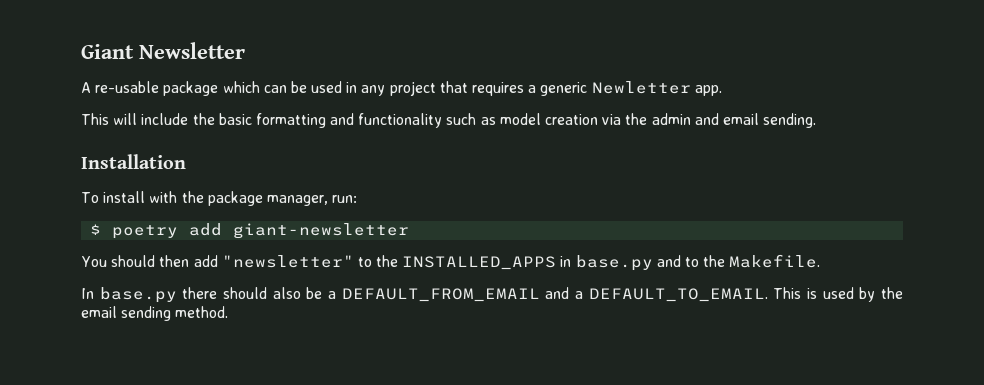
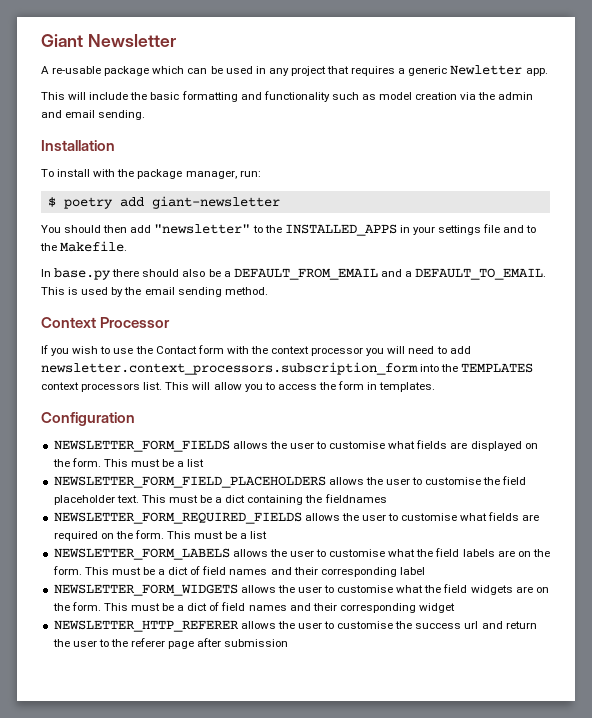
- You should then add "newsletter" to the INSTALLED_APPS in base.py and to the Makefile.
+ You should then add "newsletter" to the INSTALLED_APPS in your settings file and to the Makefile.
+ Context Processor
+ If you wish to use the Contact form with the context processor you will need to add newsletter.context_processors.subscription_form into the TEMPLATES context processors list. This will allow you to access the form in templates.
+ Configuration
+ NEWSLETTER_FORM_FIELDS allows the user to customise what fields are displayed on the form. This must be a list
+ NEWSLETTER_FORM_FIELD_PLACEHOLDERS allows the user to customise the field placeholder text. This must be a dict containing the fieldnames
+ NEWSLETTER_FORM_REQUIRED_FIELDS allows the user to customise what fields are required on the form. This must be a list
+ NEWSLETTER_FORM_LABELS allows the user to customise what the field labels are on the form. This must be a dict of field names and their corresponding label
+ NEWSLETTER_FORM_WIDGETS allows the user to customise what the field widgets are on the form. This must be a dict of field names and their corresponding widget
+ NEWSLETTER_HTTP_REFERER allows the user to customise the success url and return the user to the referer page after submission

